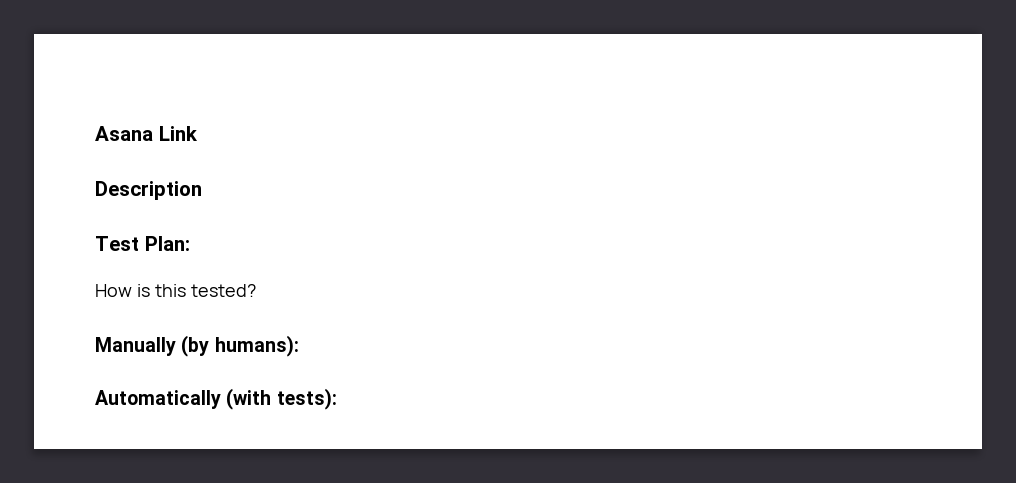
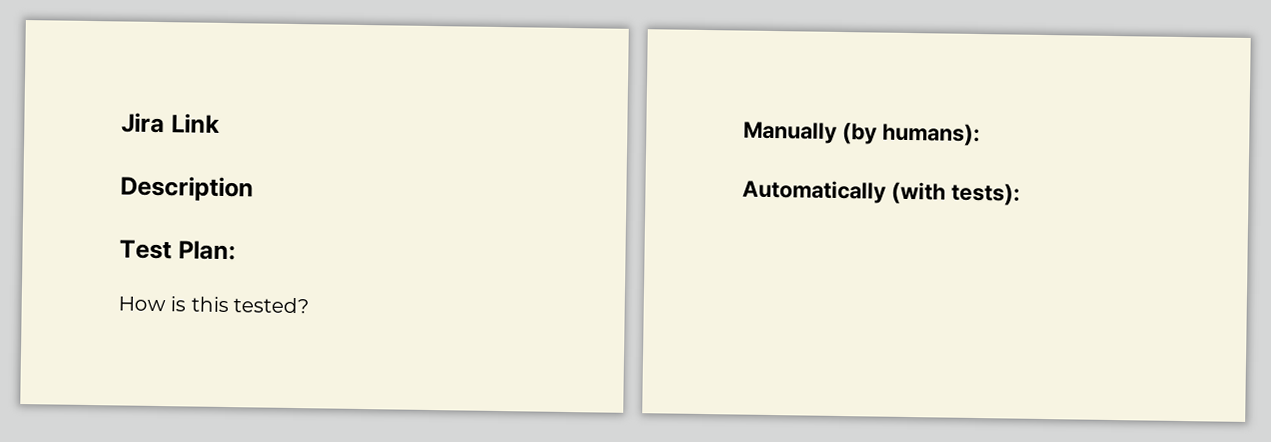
- Asana Link
+ Jira Link

